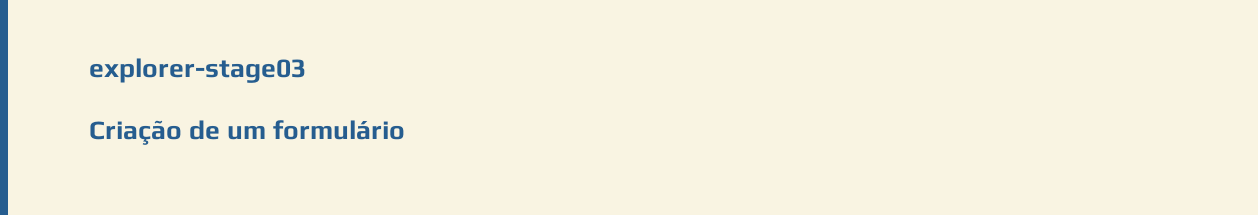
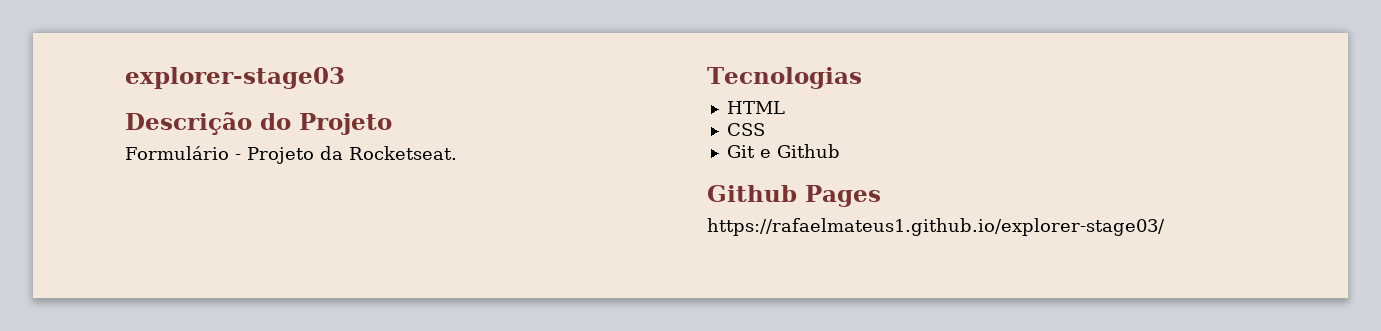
- Criação de um formulário
+ Descrição do Projeto
+ Formulário - Projeto da Rocketseat.
+ Tecnologias
+ HTML
+ CSS
+ Git e Github
+ Github Pages
+ https://rafaelmateus1.github.io/explorer-stage03/

